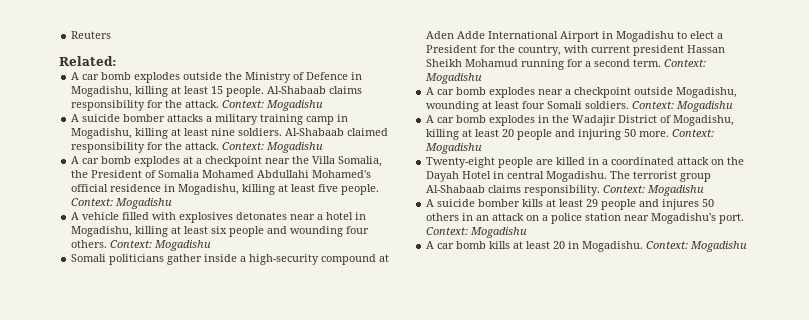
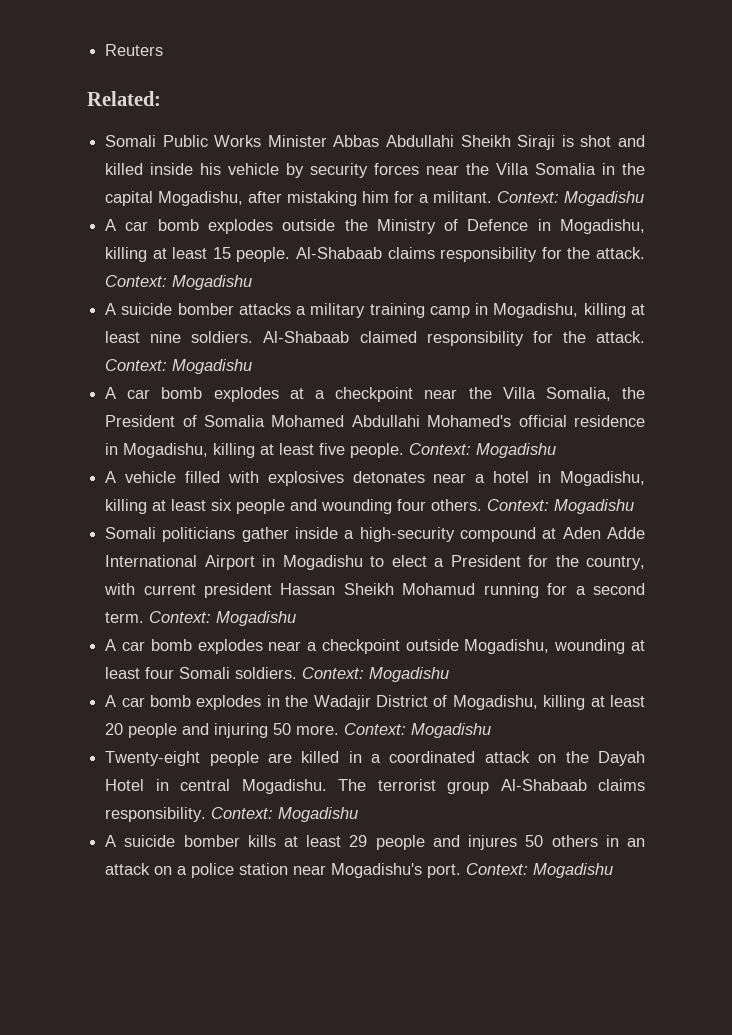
+ Somali Public Works Minister Abbas Abdullahi Sheikh Siraji is shot and killed inside his vehicle by security forces near the Villa Somalia in the capital Mogadishu, after mistaking him for a militant. Context: Mogadishu
- A car bomb kills at least 20 in Mogadishu. Context: Mogadishu

